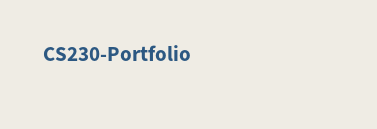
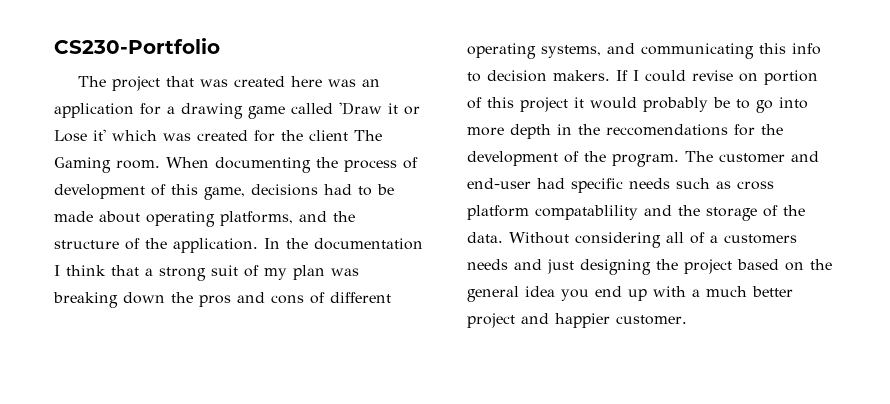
+ The project that was created here was an application for a drawing game called 'Draw it or Lose it' which was created for the client The Gaming room. When documenting the process of development of this game, decisions had to be made about operating platforms, and the structure of the application. In the documentation I think that a strong suit of my plan was breaking down the pros and cons of different operating systems, and communicating this info to decision makers. If I could revise on portion of this project it would probably be to go into more depth in the reccomendations for the development of the program. The customer and end-user had specific needs such as cross platform compatablility and the storage of the data. Without considering all of a customers needs and just designing the project based on the general idea you end up with a much better project and happier customer.

